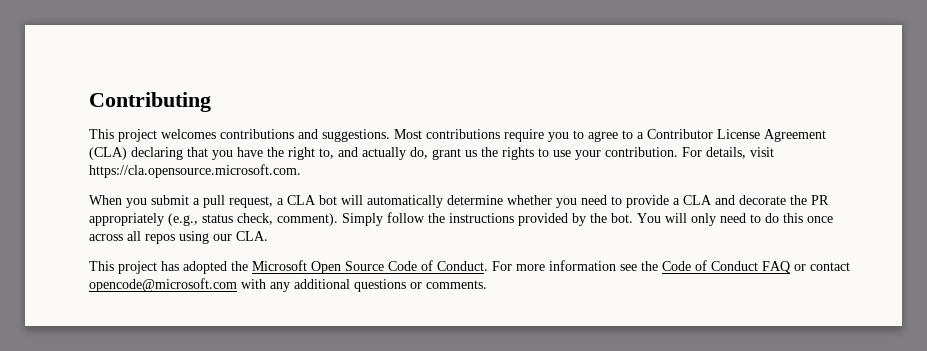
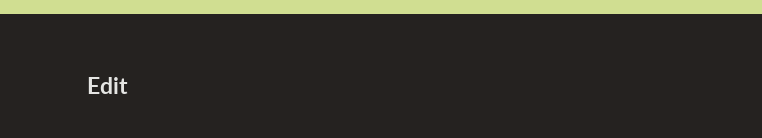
- Contributing
- This project welcomes contributions and suggestions. Most contributions require you to agree to a Contributor License Agreement (CLA) declaring that you have the right to, and actually do, grant us the rights to use your contribution. For details, visit https://cla.opensource.microsoft.com.
- When you submit a pull request, a CLA bot will automatically determine whether you need to provide a CLA and decorate the PR appropriately (e.g., status check, comment). Simply follow the instructions provided by the bot. You will only need to do this once across all repos using our CLA.
- This project has adopted the Microsoft Open Source Code of Conduct. For more information see the Code of Conduct FAQ or contact opencode@microsoft.com with any additional questions or comments.
+ Edit

